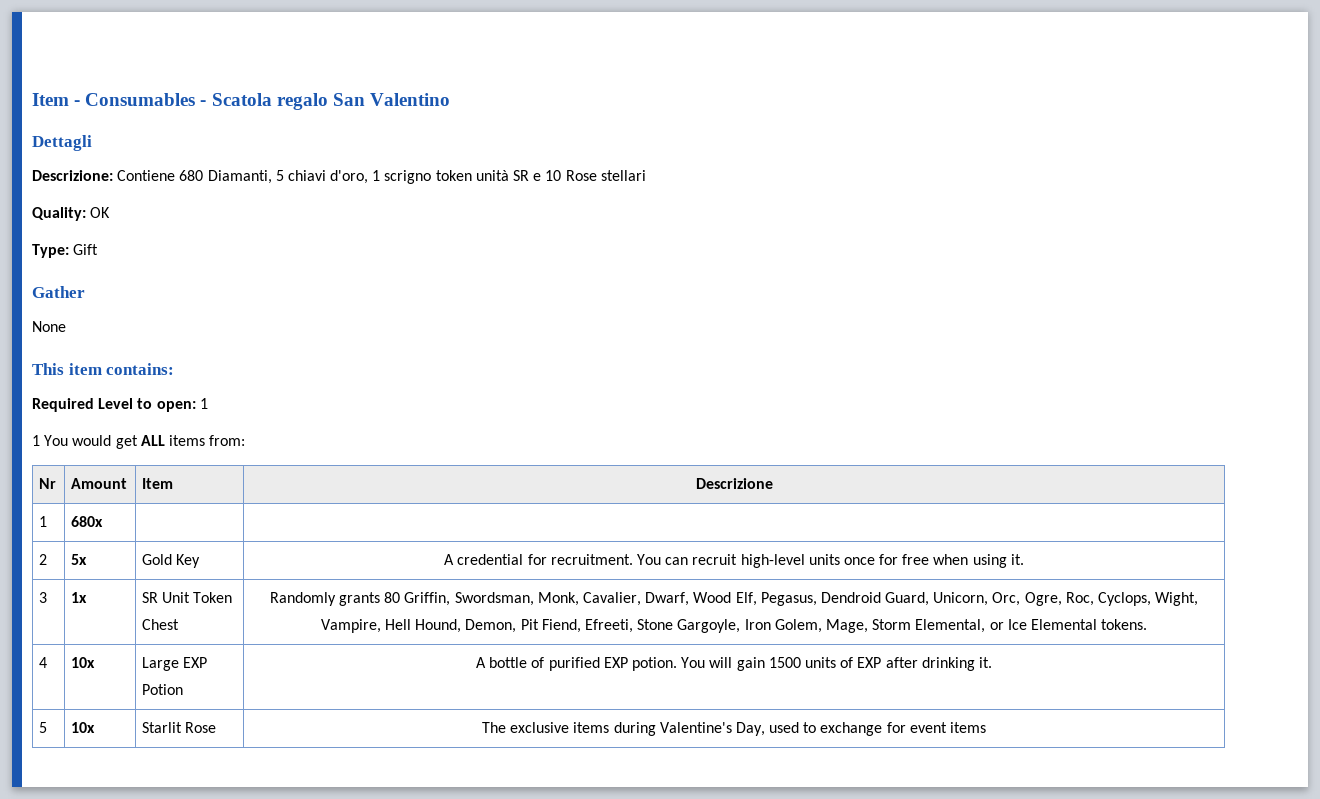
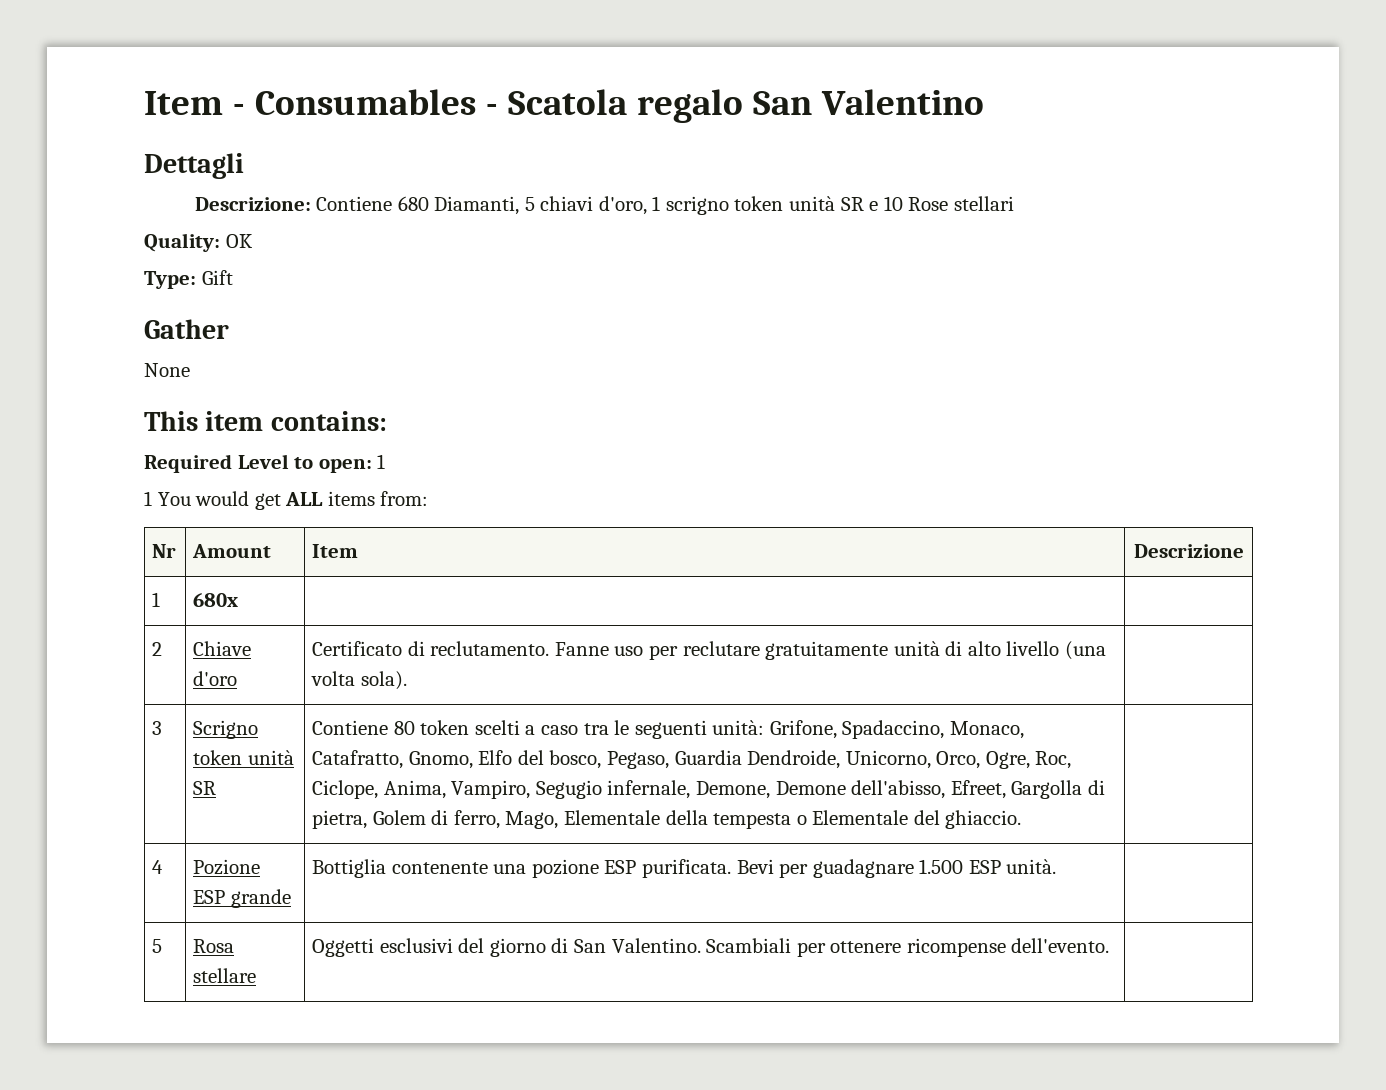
- 2 | 5x | Gold Key | A credential for recruitment. You can recruit high-level units once for free when using it.
- 3 | 1x | SR Unit Token Chest | Randomly grants 80 Griffin, Swordsman, Monk, Cavalier, Dwarf, Wood Elf, Pegasus, Dendroid Guard, Unicorn, Orc, Ogre, Roc, Cyclops, Wight, Vampire, Hell Hound, Demon, Pit Fiend, Efreeti, Stone Gargoyle, Iron Golem, Mage, Storm Elemental, or Ice Elemental tokens.
- 4 | 10x | Large EXP Potion | A bottle of purified EXP potion. You will gain 1500 units of EXP after drinking it.
- 5 | 10x | Starlit Rose | The exclusive items during Valentine's Day, used to exchange for event items
+ 2 | Chiave d'oro | Certificato di reclutamento. Fanne uso per reclutare gratuitamente unità di alto livello (una volta sola). |
+ 3 | Scrigno token unità SR | Contiene 80 token scelti a caso tra le seguenti unità: Grifone, Spadaccino, Monaco, Catafratto, Gnomo, Elfo del bosco, Pegaso, Guardia Dendroide, Unicorno, Orco, Ogre, Roc, Ciclope, Anima, Vampiro, Segugio infernale, Demone, Demone dell'abisso, Efreet, Gargolla di pietra, Golem di ferro, Mago, Elementale della tempesta o Elementale del ghiaccio. |
+ 4 | Pozione ESP grande | Bottiglia contenente una pozione ESP purificata. Bevi per guadagnare 1.500 ESP unità. |
+ 5 | Rosa stellare | Oggetti esclusivi del giorno di San Valentino. Scambiali per ottenere ricompense dell'evento. |

